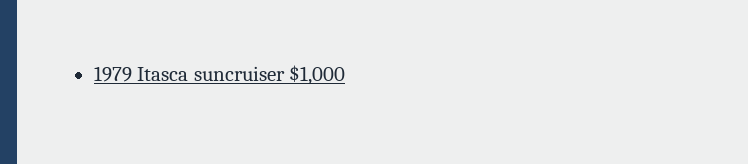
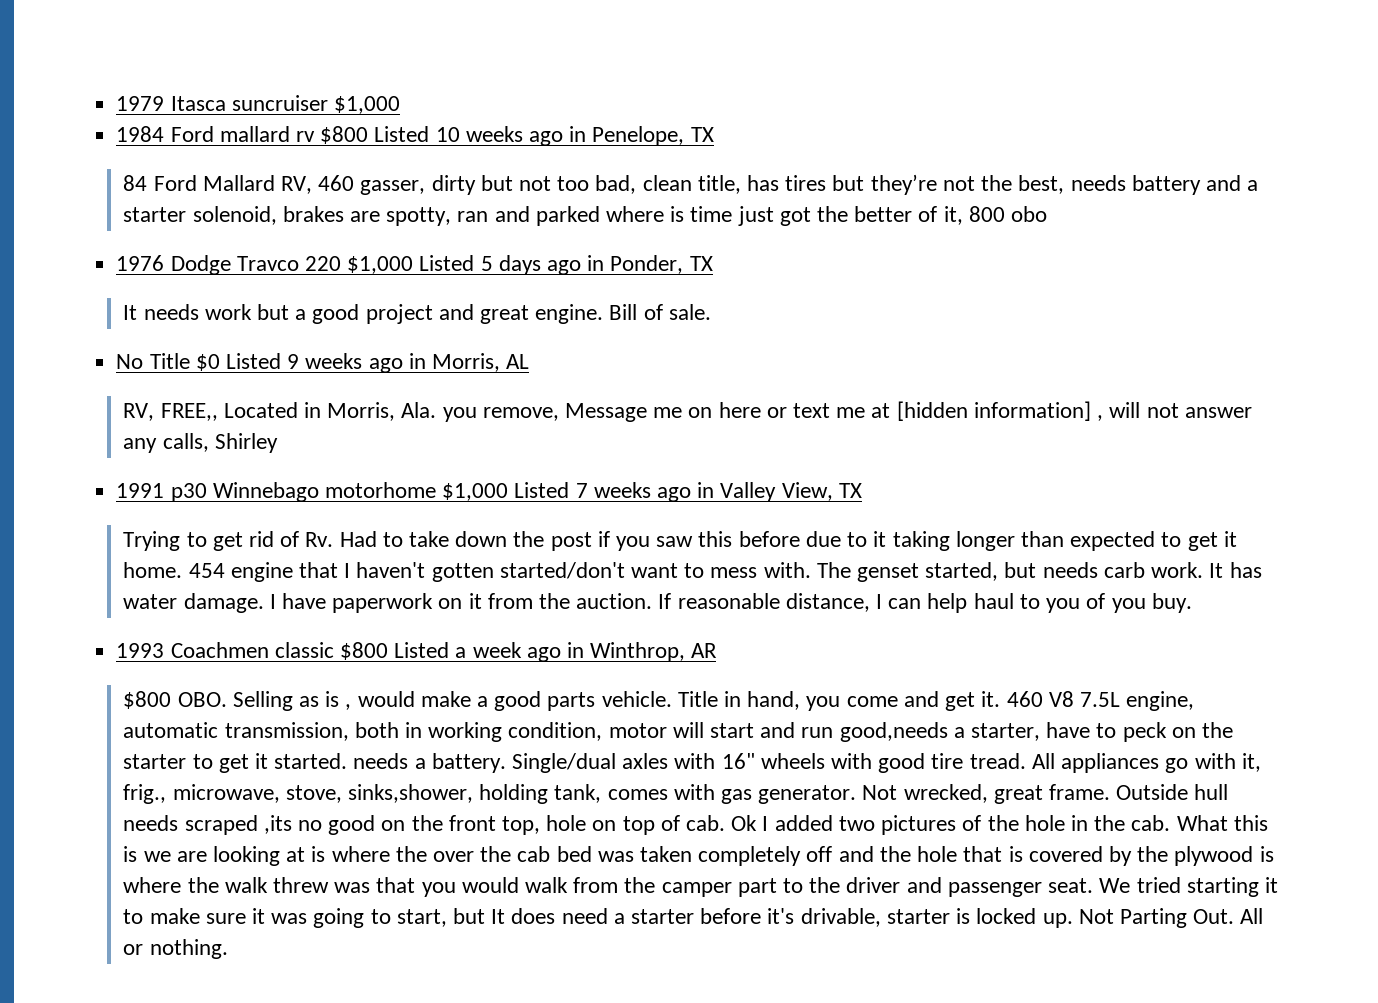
+ 1984 Ford mallard rv $800 Listed 10 weeks ago in Penelope, TX
+ 84 Ford Mallard RV, 460 gasser, dirty but not too bad, clean title, has tires but they’re not the best, needs battery and a starter solenoid, brakes are spotty, ran and parked where is time just got the better of it, 800 obo
+ 1976 Dodge Travco 220 $1,000 Listed 5 days ago in Ponder, TX
+ It needs work but a good project and great engine. Bill of sale.
+ No Title $0 Listed 9 weeks ago in Morris, AL
+ RV, FREE,, Located in Morris, Ala. you remove, Message me on here or text me at [hidden information] , will not answer any calls, Shirley
+ 1991 p30 Winnebago motorhome $1,000 Listed 7 weeks ago in Valley View, TX
+ Trying to get rid of Rv. Had to take down the post if you saw this before due to it taking longer than expected to get it home. 454 engine that I haven't gotten started/don't want to mess with. The genset started, but needs carb work. It has water damage. I have paperwork on it from the auction. If reasonable distance, I can help haul to you of you buy.
+ 1993 Coachmen classic $800 Listed a week ago in Winthrop, AR
+ $800 OBO. Selling as is , would make a good parts vehicle. Title in hand, you come and get it. 460 V8 7.5L engine, automatic transmission, both in working condition, motor will start and run good,needs a starter, have to peck on the starter to get it started. needs a battery. Single/dual axles with 16" wheels with good tire tread. All appliances go with it, frig., microwave, stove, sinks,shower, holding tank, comes with gas generator. Not wrecked, great frame. Outside hull needs scraped ,its no good on the front top, hole on top of cab. Ok I added two pictures of the hole in the cab. What this is we are looking at is where the over the cab bed was taken completely off and the hole that is covered by the plywood is where the walk threw was that you would walk from the camper part to the driver and passenger seat. We tried starting it to make sure it was going to start, but It does need a starter before it's drivable, starter is locked up. Not Parting Out. All or nothing.

